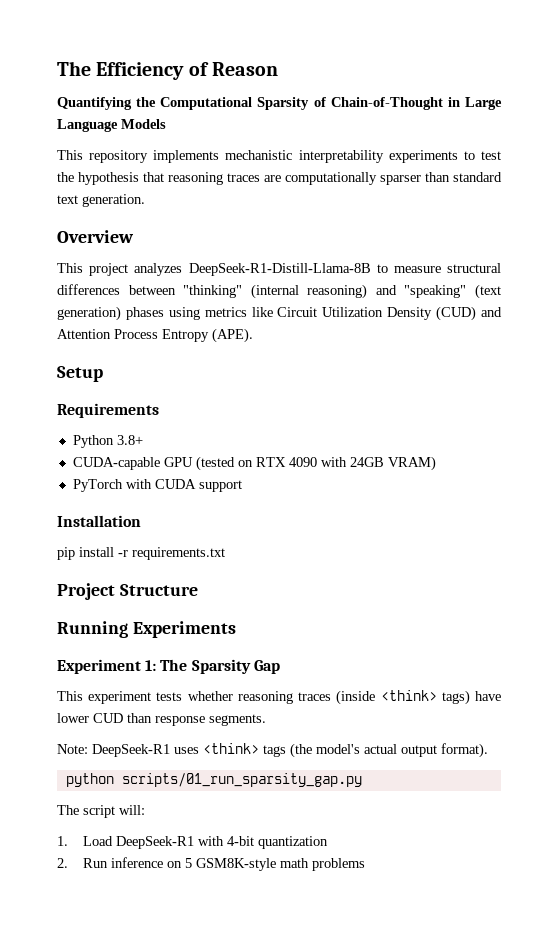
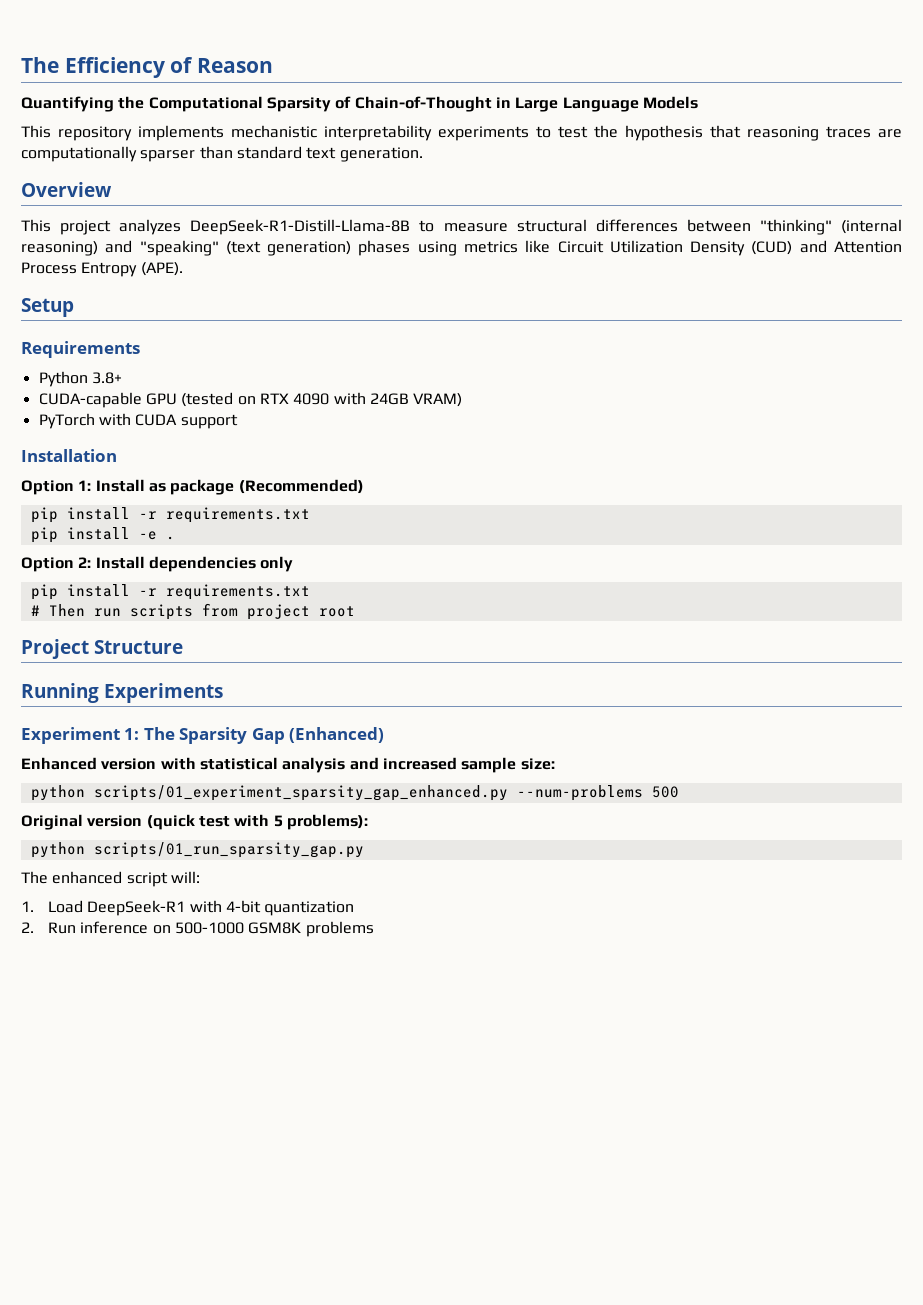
+ Option 1: Install as package (Recommended)
  pip install -r requirements.txt
+ pip install -e .
+ Option 2: Install dependencies only
+ pip install -r requirements.txt
+ # Then run scripts from project root
- Experiment 1: The Sparsity Gap
- This experiment tests whether reasoning traces (inside <think> tags) have lower CUD than response segments.
- Note: DeepSeek-R1 uses <think> tags (the model's actual output format).
+ Experiment 1: The Sparsity Gap (Enhanced)
+ Enhanced version with statistical analysis and increased sample size:
+ python scripts/01_experiment_sparsity_gap_enhanced.py --num-problems 500
+ Original version (quick test with 5 problems):
- The script will:
+ The enhanced script will:
- 2. Run inference on 5 GSM8K-style math problems
+ 2. Run inference on 500-1000 GSM8K problems

